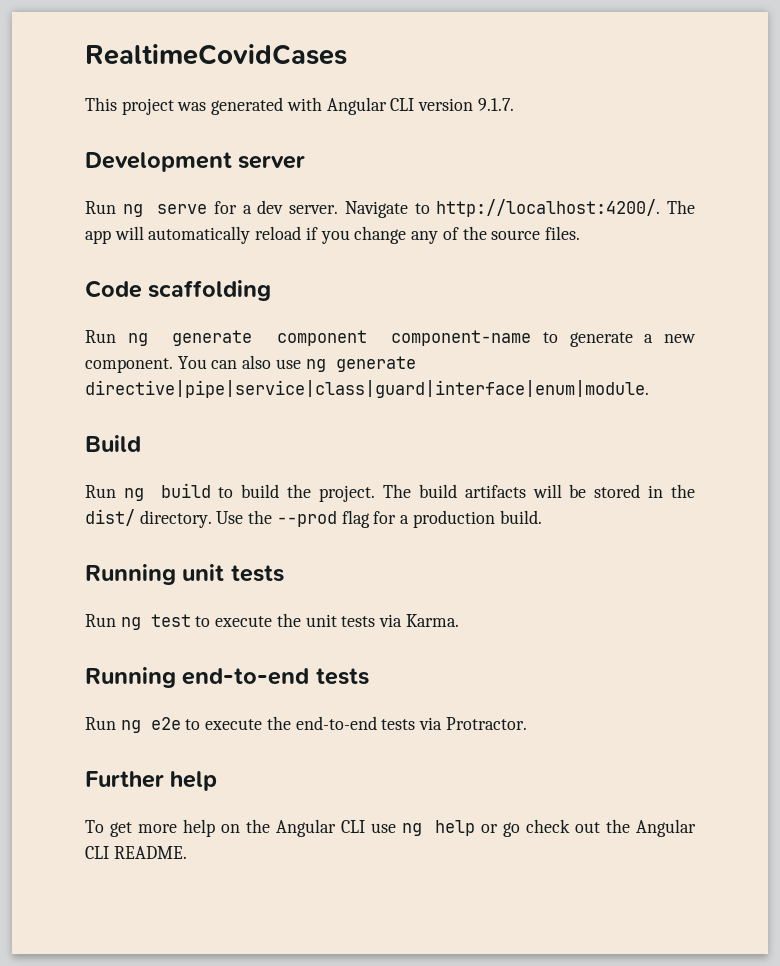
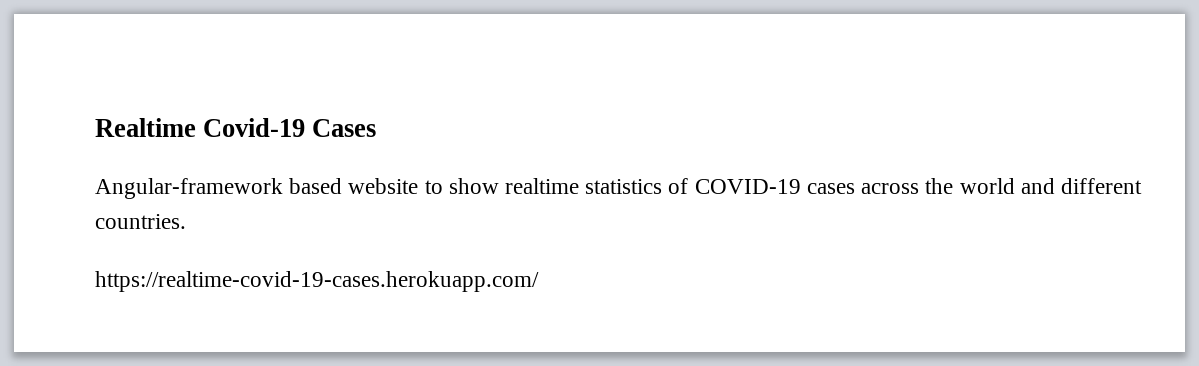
- RealtimeCovidCases
- This project was generated with Angular CLI version 9.1.7.
- Development server
- Run ng serve for a dev server. Navigate to http://localhost:4200/. The app will automatically reload if you change any of the source files.
- Code scaffolding
- Run ng generate component component-name to generate a new component. You can also use ng generate directive|pipe|service|class|guard|interface|enum|module.
- Build
- Run ng build to build the project. The build artifacts will be stored in the dist/ directory. Use the --prod flag for a production build.
- Running unit tests
- Run ng test to execute the unit tests via Karma.
- Running end-to-end tests
- Run ng e2e to execute the end-to-end tests via Protractor.
- Further help
- To get more help on the Angular CLI use ng help or go check out the Angular CLI README.
+ Realtime Covid-19 Cases
+ Angular-framework based website to show realtime statistics of COVID-19 cases across the world and different countries.
+ https://realtime-covid-19-cases.herokuapp.com/

